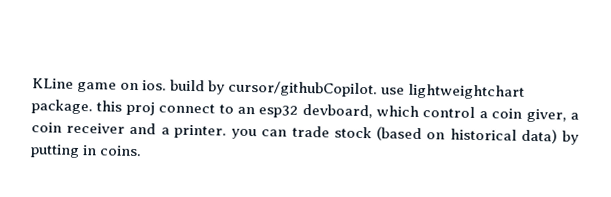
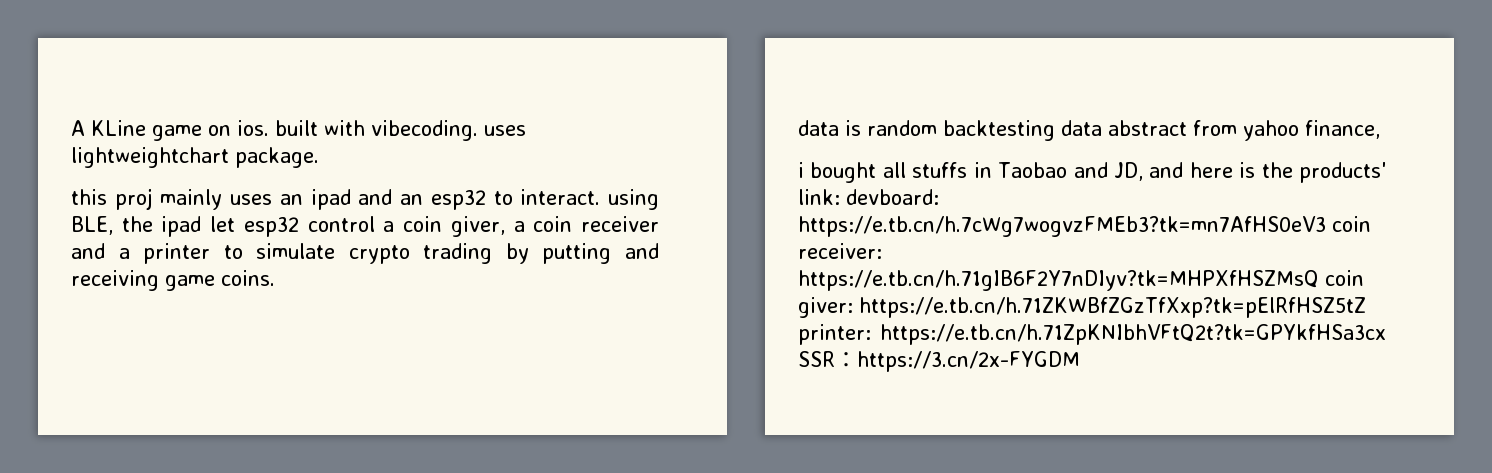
- KLine game on ios. build by cursor/githubCopilot. use lightweightchart package. this proj connect to an esp32 devboard, which control a coin giver, a coin receiver and a printer. you can trade stock (based on historical data) by putting in coins.
+ A KLine game on ios. built with vibecoding. uses lightweightchart package.
+ this proj mainly uses an ipad and an esp32 to interact. using BLE, the ipad let esp32 control a coin giver, a coin receiver and a printer to simulate crypto trading by putting and receiving game coins.
+ data is random backtesting data abstract from yahoo finance,
+ i bought all stuffs in Taobao and JD, and here is the products' link: devboard: https://e.tb.cn/h.7cWg7wogvzFMEb3?tk=mn7AfHS0eV3 coin receiver: https://e.tb.cn/h.71gIB6F2Y7nDIyv?tk=MHPXfHSZMsQ coin giver: https://e.tb.cn/h.71ZKWBfZGzTfXxp?tk=pElRfHSZ5tZ printer: https://e.tb.cn/h.71ZpKNIbhVFtQ2t?tk=GPYkfHSa3cx SSR：https://3.cn/2x-FYGDM

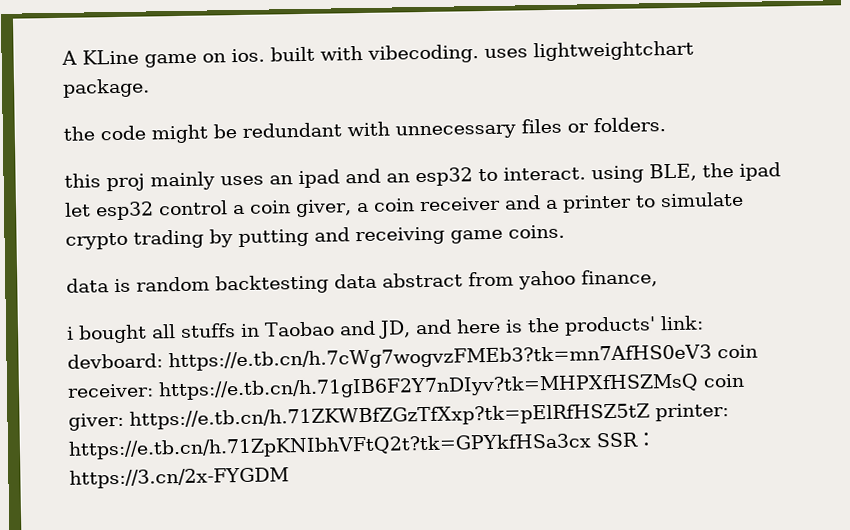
+ the code might be redundant with unnecessary files or folders.

